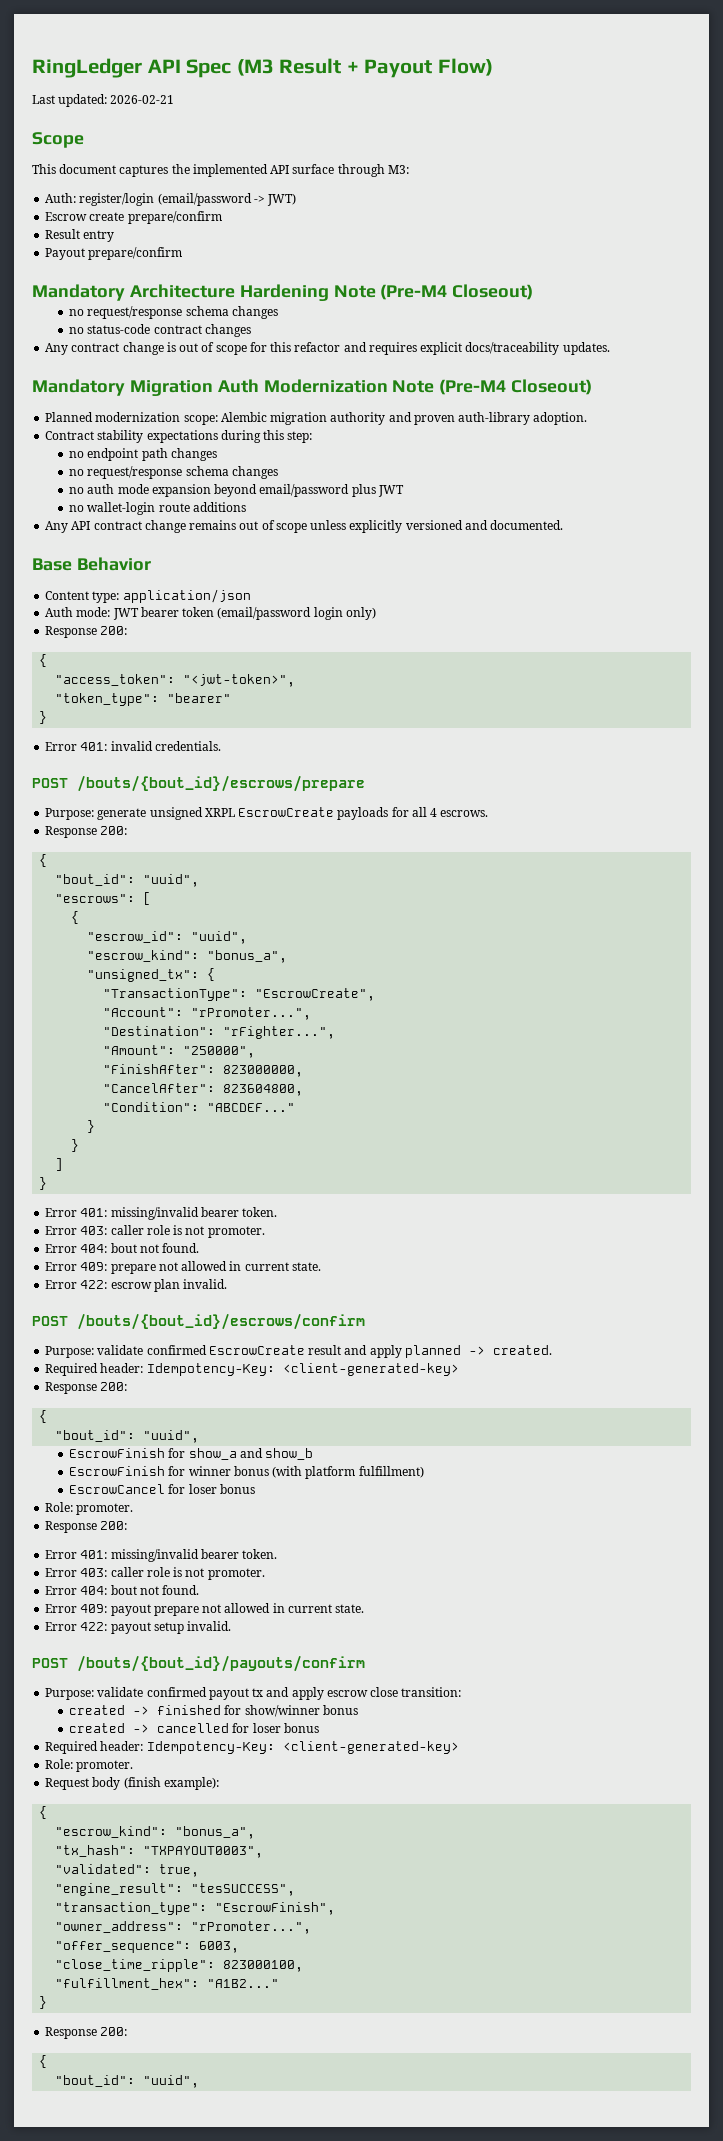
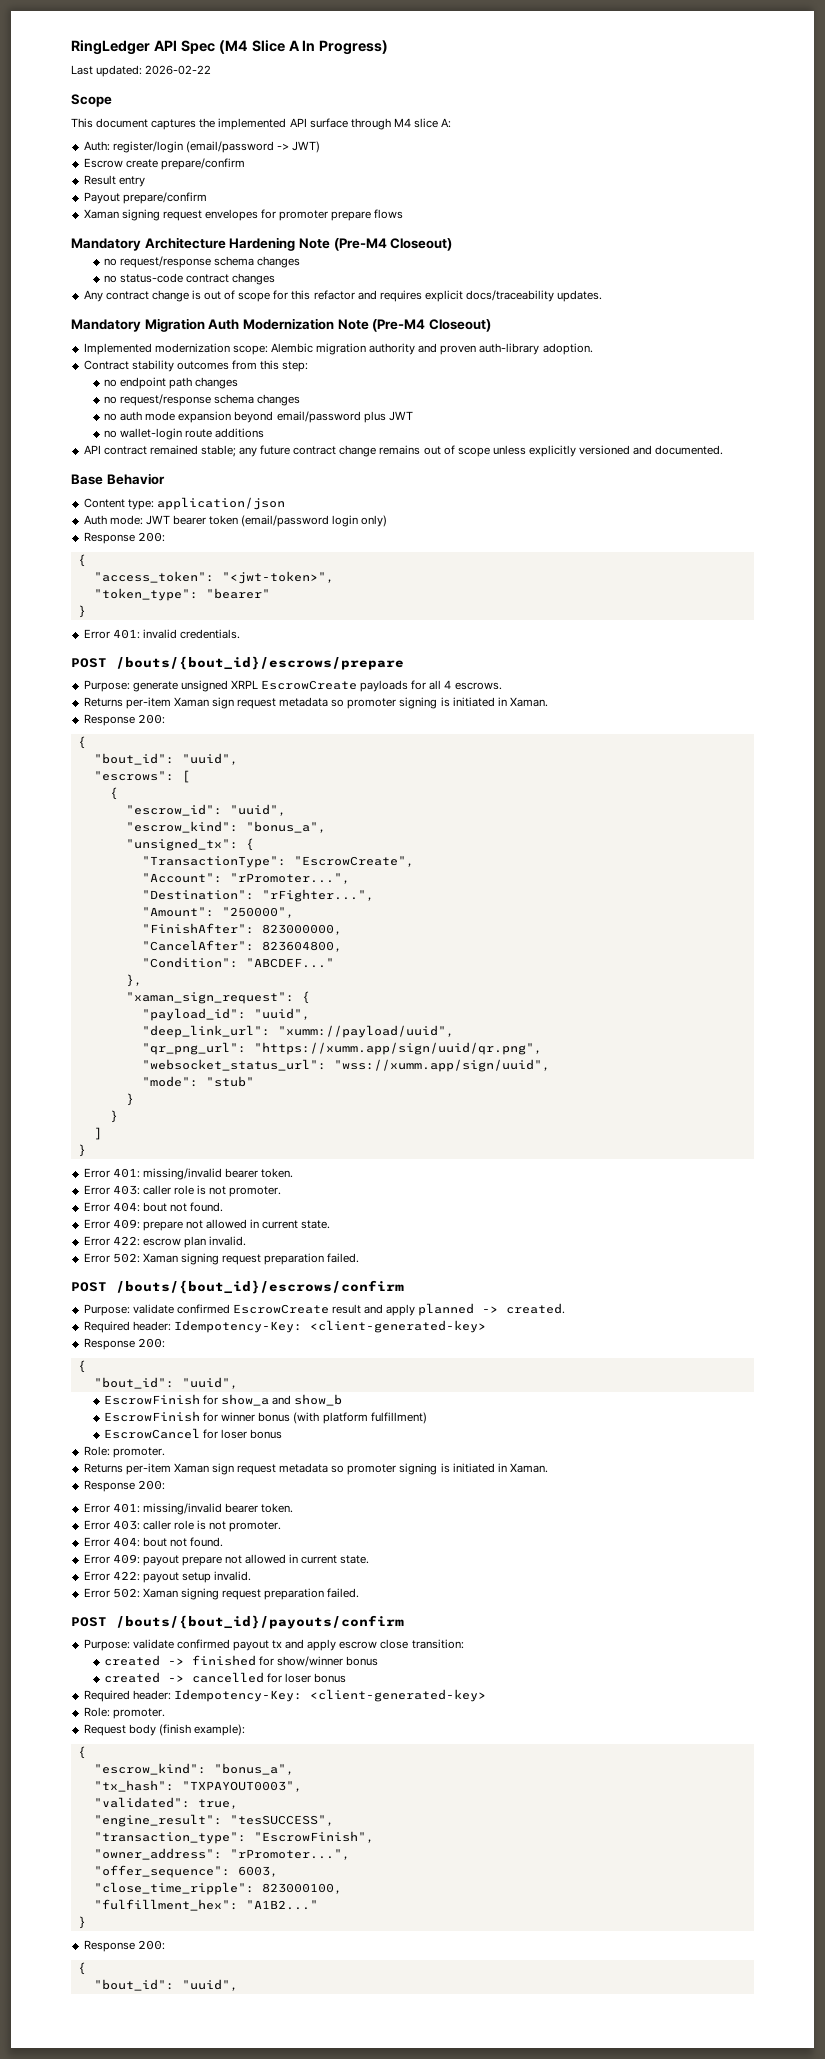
- RingLedger API Spec (M3 Result + Payout Flow)
+ RingLedger API Spec (M4 Slice A In Progress)
- Last updated: 2026-02-21
+ Last updated: 2026-02-22
- This document captures the implemented API surface through M3:
+ This document captures the implemented API surface through M4 slice A:
+ Xaman signing request envelopes for promoter prepare flows
- Planned modernization scope: Alembic migration authority and proven auth-library adoption.
+ Implemented modernization scope: Alembic migration authority and proven auth-library adoption.
- Contract stability expectations during this step:
+ Contract stability outcomes from this step:
- Any API contract change remains out of scope unless explicitly versioned and documented.
+ API contract remained stable; any future contract change remains out of scope unless explicitly versioned and documented.
  Purpose: generate unsigned XRPL EscrowCreate payloads for all 4 escrows.
+ Returns per-item Xaman sign request metadata so promoter signing is initiated in Xaman.
+ },
+ "xaman_sign_request": {
+ "payload_id": "uuid",
+ "deep_link_url": "xumm://payload/uuid",
+ "qr_png_url": "https://xumm.app/sign/uuid/qr.png",
+ "websocket_status_url": "wss://xumm.app/sign/uuid",
+ "mode": "stub"
  Error 422: escrow plan invalid.
+ Error 502: Xaman signing request preparation failed.
  EscrowCancel for loser bonus
  Role: promoter.
+ Returns per-item Xaman sign request metadata so promoter signing is initiated in Xaman.
  Error 422: payout setup invalid.
+ Error 502: Xaman signing request preparation failed.

